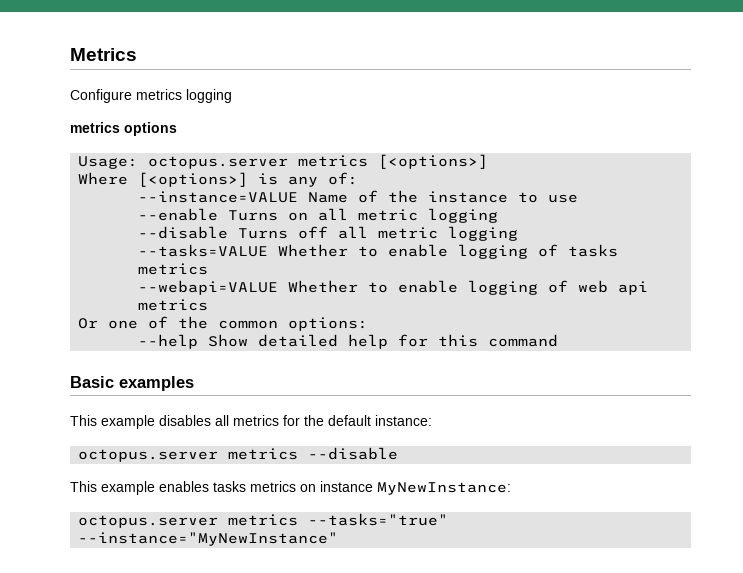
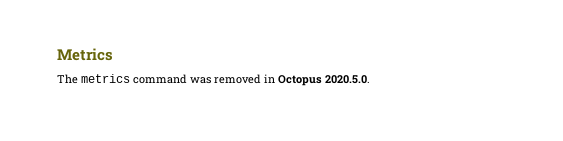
- Configure metrics logging
- metrics options
- Usage: octopus.server metrics [<options>]
- Where [<options>] is any of:
- --instance=VALUE Name of the instance to use
- --enable Turns on all metric logging
- --disable Turns off all metric logging
- --tasks=VALUE Whether to enable logging of tasks metrics
- --webapi=VALUE Whether to enable logging of web api metrics
- Or one of the common options:
- --help Show detailed help for this command
- Basic examples
- This example disables all metrics for the default instance:
- octopus.server metrics --disable
- This example enables tasks metrics on instance MyNewInstance:
- octopus.server metrics --tasks="true" --instance="MyNewInstance"
+ The metrics command was removed in Octopus 2020.5.0.

